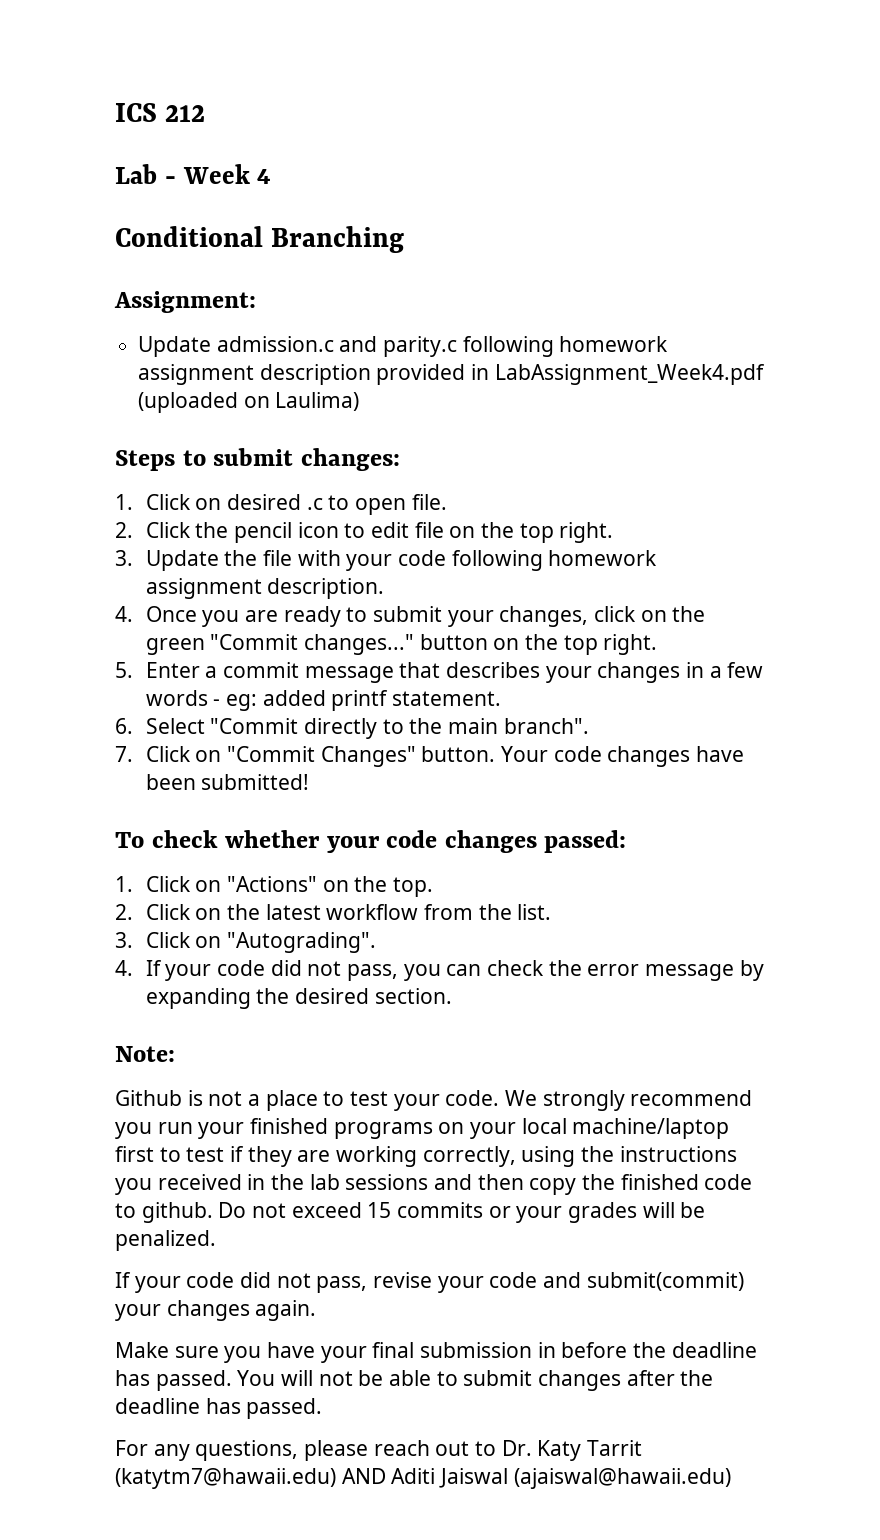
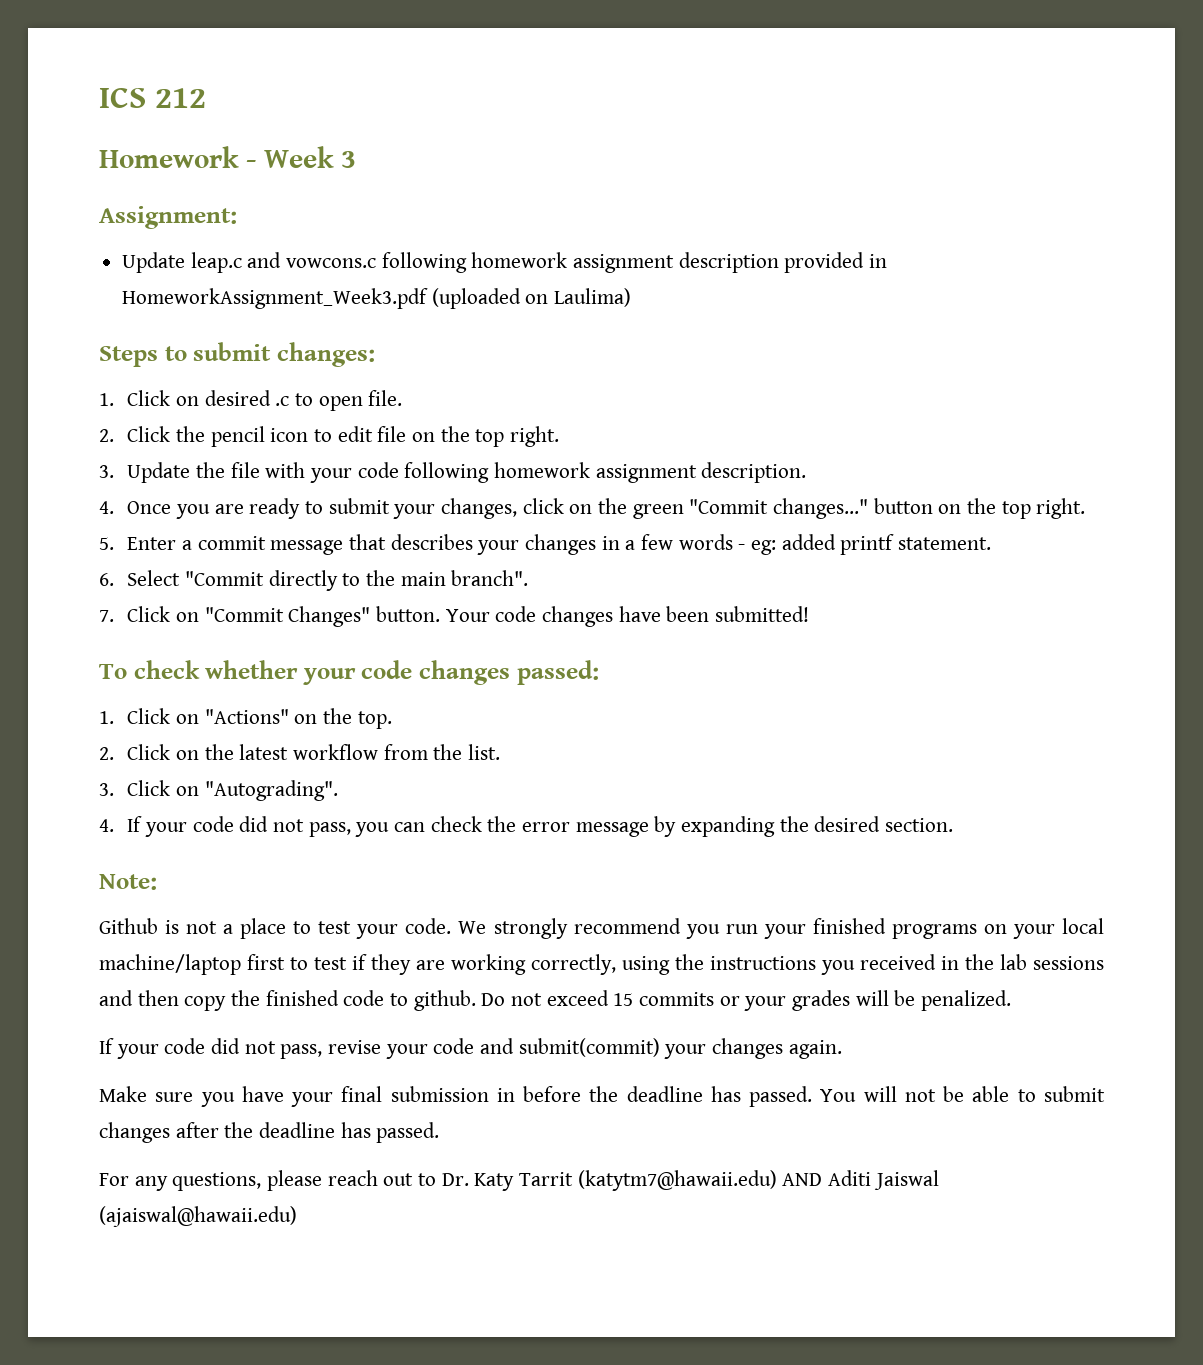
- Lab - Week 4
- Conditional Branching
+ Homework - Week 3
- Update admission.c and parity.c following homework assignment description provided in LabAssignment_Week4.pdf (uploaded on Laulima)
+ Update leap.c and vowcons.c following homework assignment description provided in HomeworkAssignment_Week3.pdf (uploaded on Laulima)

